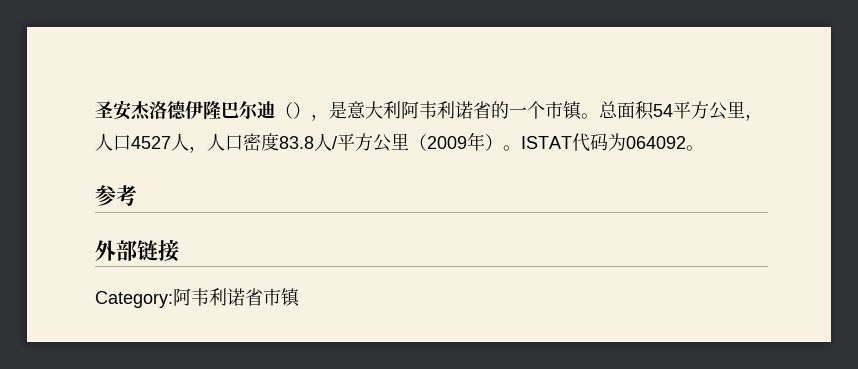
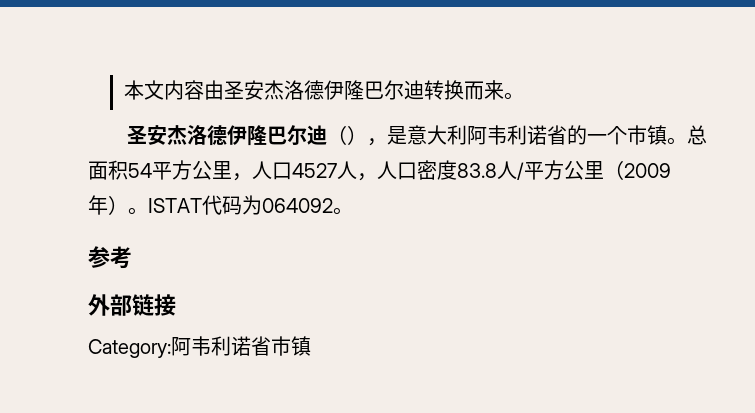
+ 本文内容由圣安杰洛德伊隆巴尔迪转换而来。

